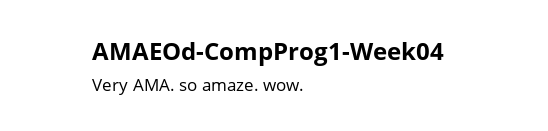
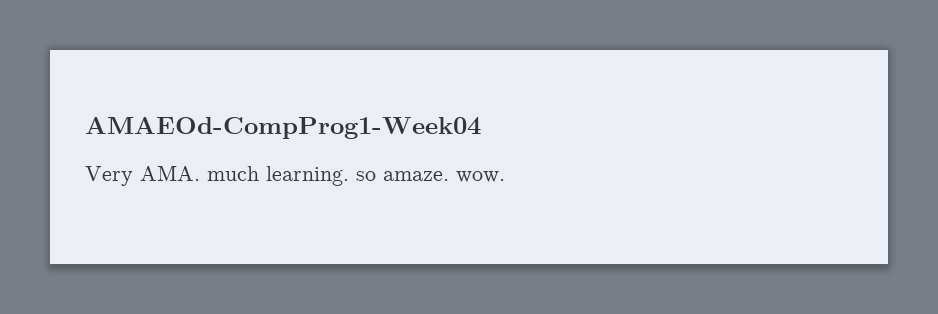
- Very AMA. so amaze. wow.
+ Very AMA. much learning. so amaze. wow.

